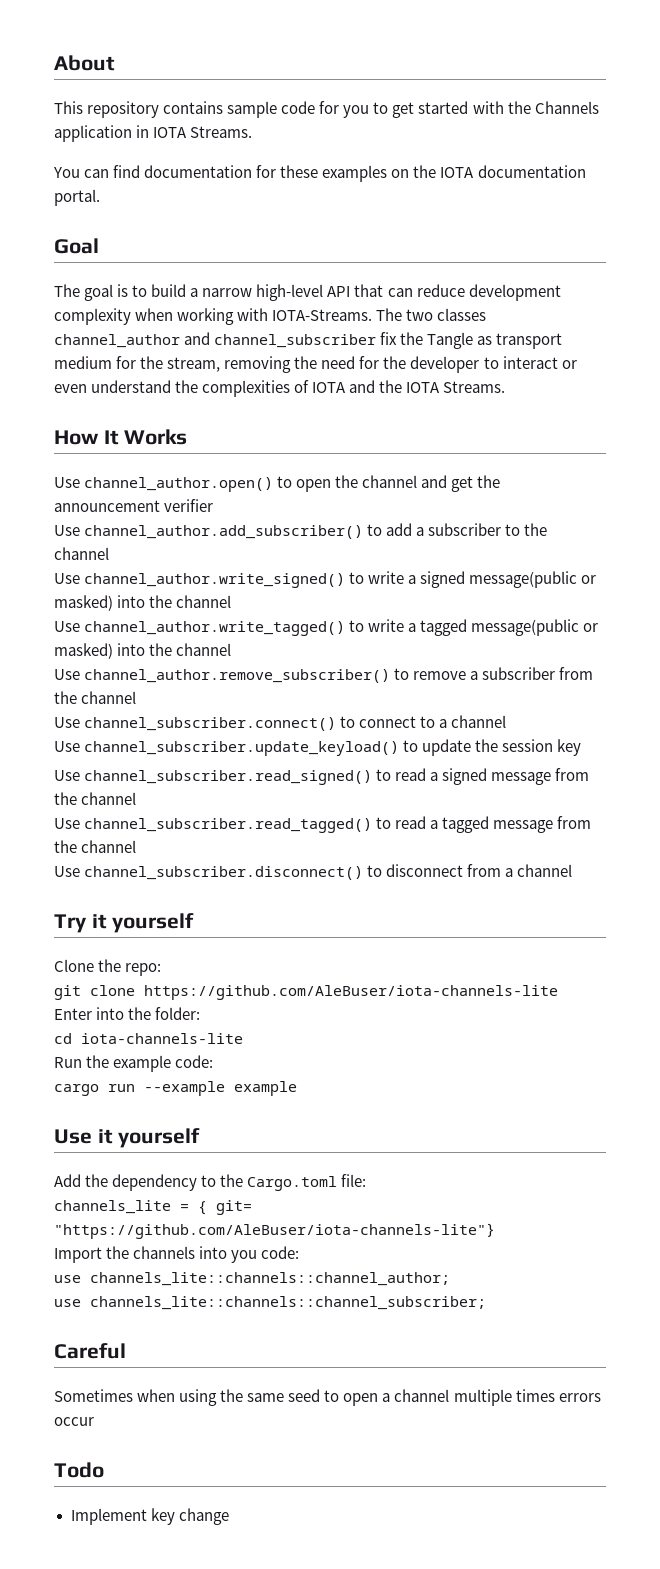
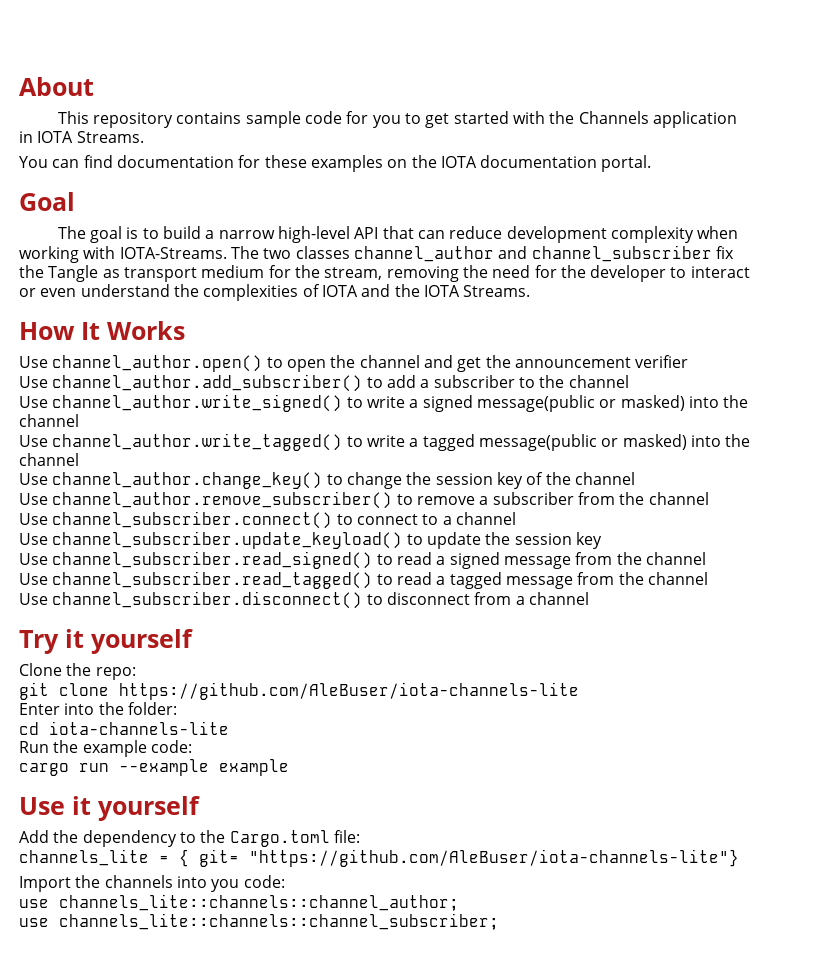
+ Use channel_author.change_key() to change the session key of the channel
- Careful
- Sometimes when using the same seed to open a channel multiple times errors occur
- Todo
- Implement key change

